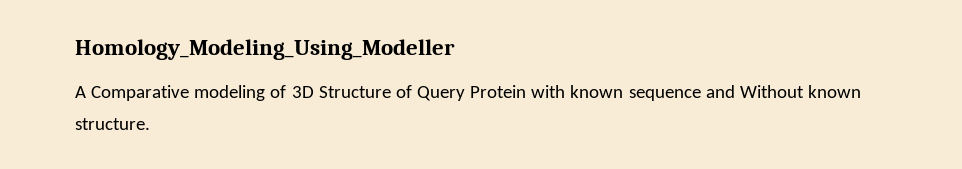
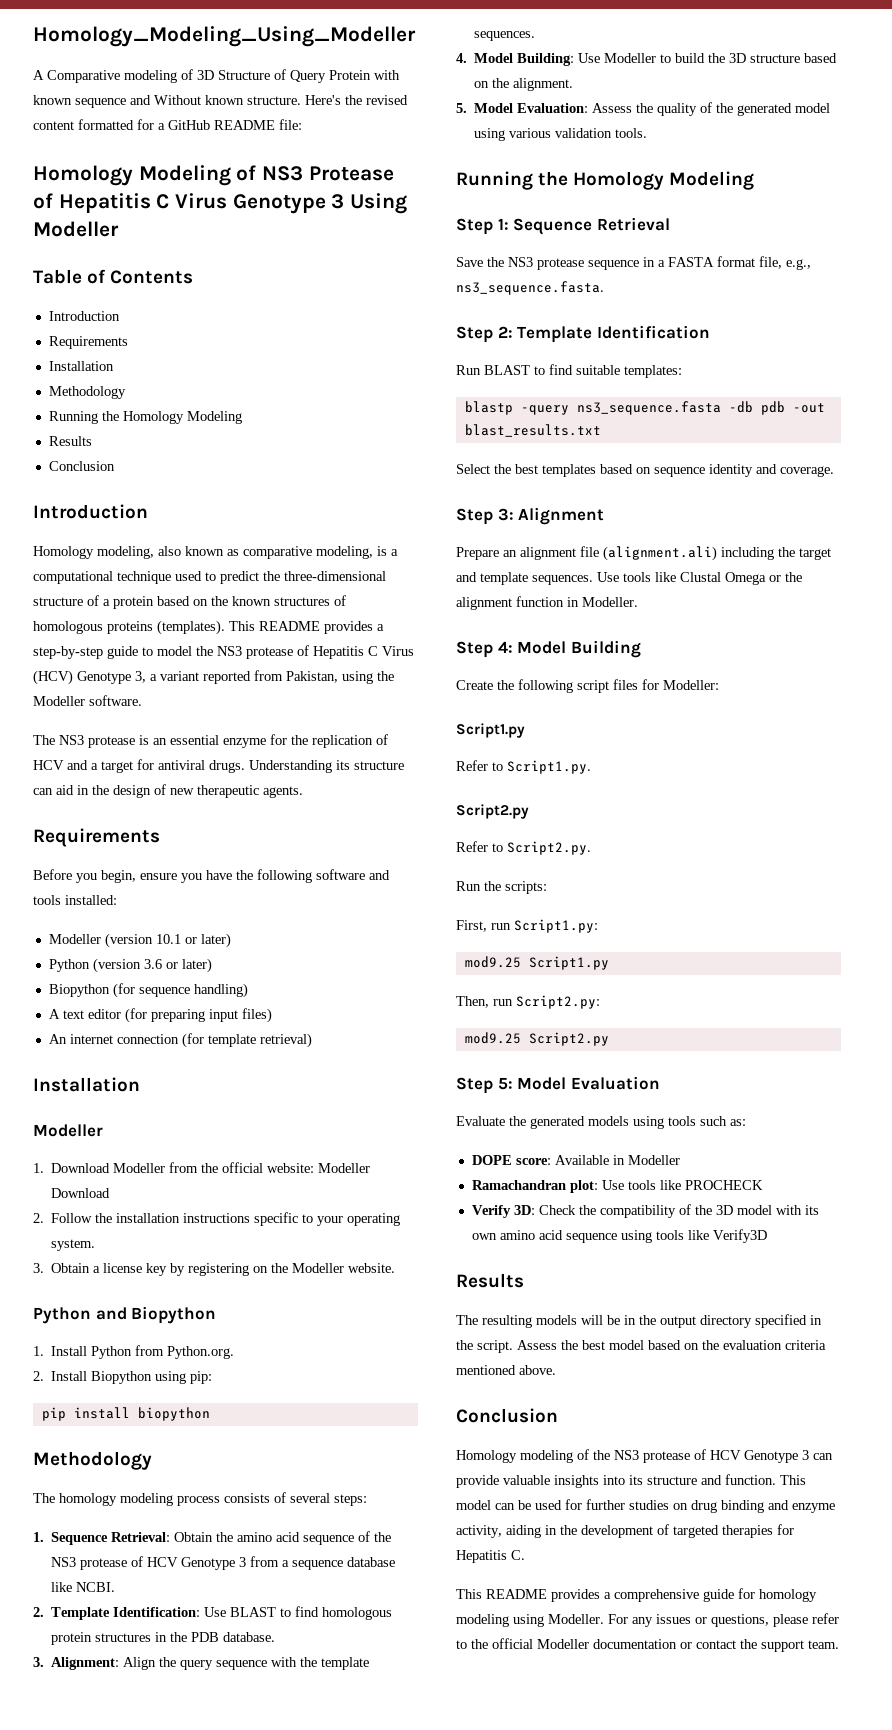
+ Here's the revised content formatted for a GitHub README file:
+ Homology Modeling of NS3 Protease of Hepatitis C Virus Genotype 3 Using Modeller
+ Table of Contents
+ Introduction
+ Requirements
+ Installation
+ Methodology
+ Running the Homology Modeling
+ Results
+ Conclusion
+ Introduction
+ Homology modeling, also known as comparative modeling, is a computational technique used to predict the three-dimensional structure of a protein based on the known structures of homologous proteins (templates). This README provides a step-by-step guide to model the NS3 protease of Hepatitis C Virus (HCV) Genotype 3, a variant reported from Pakistan, using the Modeller software.
+ The NS3 protease is an essential enzyme for the replication of HCV and a target for antiviral drugs. Understanding its structure can aid in the design of new therapeutic agents.
+ Requirements
+ Before you begin, ensure you have the following software and tools installed:
+ Modeller (version 10.1 or later)
+ Python (version 3.6 or later)
+ Biopython (for sequence handling)
+ A text editor (for preparing input files)
+ An internet connection (for template retrieval)
+ Installation
+ Modeller
+ 1. Download Modeller from the official website: Modeller Download
+ 2. Follow the installation instructions specific to your operating system.
+ 3. Obtain a license key by registering on the Modeller website.
+ Python and Biopython
+ 1. Install Python from Python.org.
+ 2. Install Biopython using pip:
+ pip install biopython
+ Methodology
+ The homology modeling process consists of several steps:
+ 1. Sequence Retrieval: Obtain the amino acid sequence of the NS3 protease of HCV Genotype 3 from a sequence database like NCBI.
+ 2. Template Identification: Use BLAST to find homologous protein structures in the PDB database.
+ 3. Alignment: Align the query sequence with the template sequences.
+ 4. Model Building: Use Modeller to build the 3D structure based on the alignment.
+ 5. Model Evaluation: Assess the quality of the generated model using various validation tools.
+ Running the Homology Modeling
+ Step 1: Sequence Retrieval
+ Save the NS3 protease sequence in a FASTA format file, e.g., ns3_sequence.fasta.
+ Step 2: Template Identification
+ Run BLAST to find suitable templates:
+ blastp -query ns3_sequence.fasta -db pdb -out blast_results.txt
+ Select the best templates based on sequence identity and coverage.
+ Step 3: Alignment
+ Prepare an alignment file (alignment.ali) including the target and template sequences. Use tools like Clustal Omega or the alignment function in Modeller.
+ Step 4: Model Building
+ Create the following script files for Modeller:
+ Script1.py
+ Refer to Script1.py.
+ Script2.py
+ Refer to Script2.py.
+ Run the scripts:
+ First, run Script1.py:
+ mod9.25 Script1.py
+ Then, run Script2.py:
+ mod9.25 Script2.py
+ Step 5: Model Evaluation
+ Evaluate the generated models using tools such as:
+ DOPE score: Available in Modeller
+ Ramachandran plot: Use tools like PROCHECK
+ Verify 3D: Check the compatibility of the 3D model with its own amino acid sequence using tools like Verify3D
+ Results
+ The resulting models will be in the output directory specified in the script. Assess the best model based on the evaluation criteria mentioned above.
+ Conclusion
+ Homology modeling of the NS3 protease of HCV Genotype 3 can provide valuable insights into its structure and function. This model can be used for further studies on drug binding and enzyme activity, aiding in the development of targeted therapies for Hepatitis C.
+ This README provides a comprehensive guide for homology modeling using Modeller. For any issues or questions, please refer to the official Modeller documentation or contact the support team.

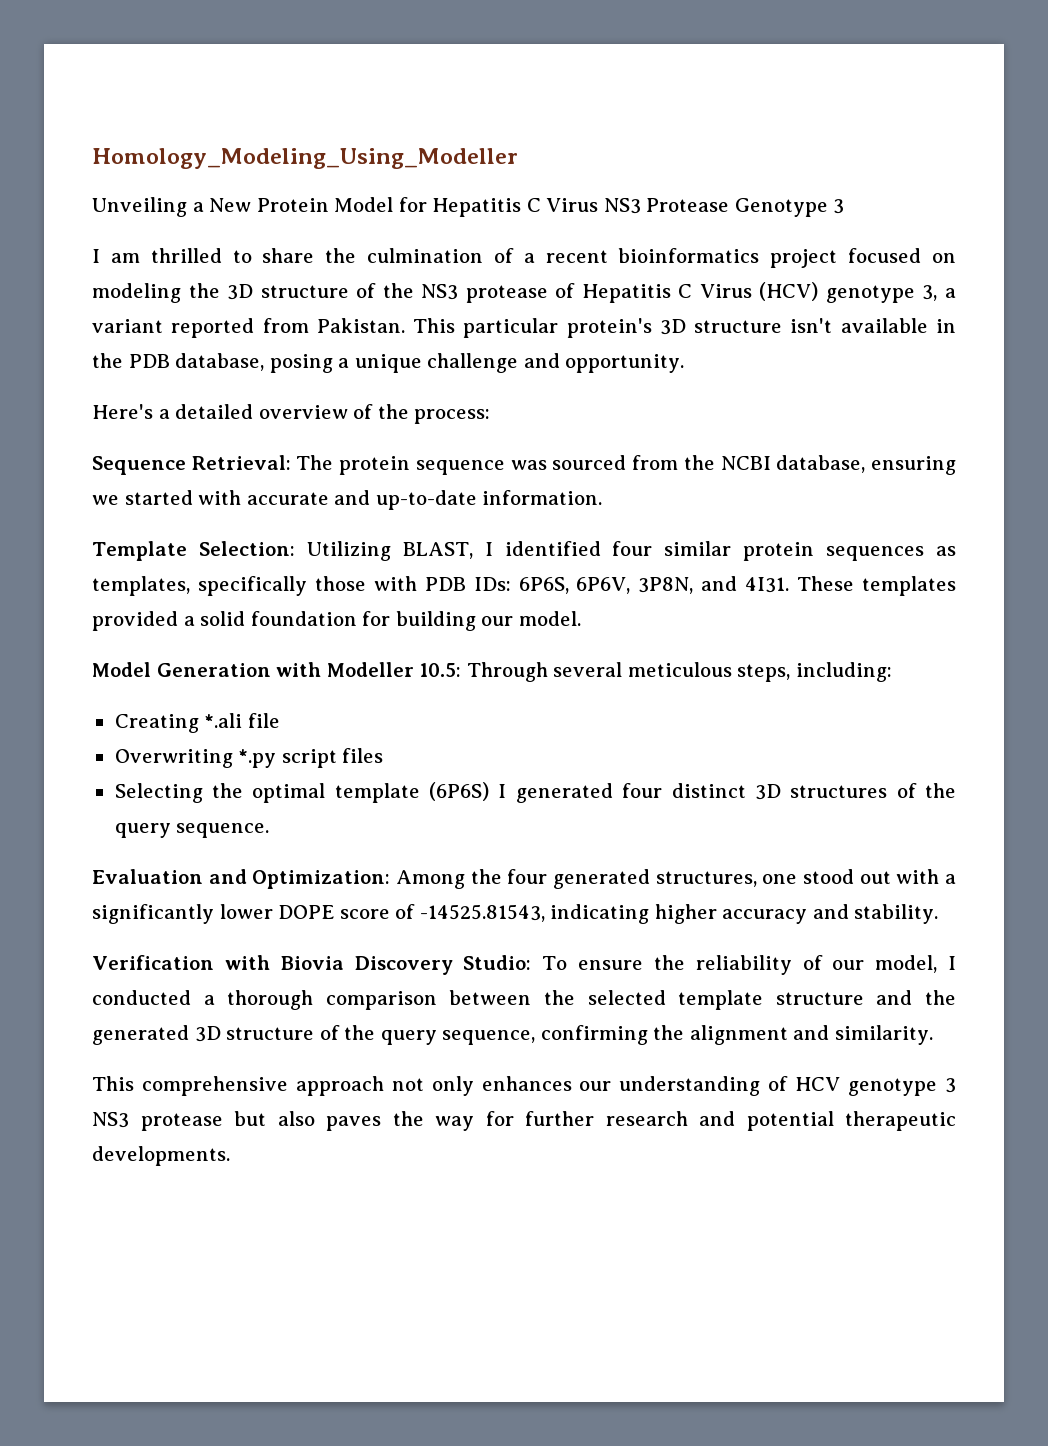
- A Comparative modeling of 3D Structure of Query Protein with known sequence and Without known structure. Here's the revised content formatted for a GitHub README file:
- Homology Modeling of NS3 Protease of Hepatitis C Virus Genotype 3 Using Modeller
- Table of Contents
- Introduction
- Requirements
- Installation
- Methodology
- Running the Homology Modeling
- Results
- Conclusion
- Introduction
- Homology modeling, also known as comparative modeling, is a computational technique used to predict the three-dimensional structure of a protein based on the known structures of homologous proteins (templates). This README provides a step-by-step guide to model the NS3 protease of Hepatitis C Virus (HCV) Genotype 3, a variant reported from Pakistan, using the Modeller software.
- The NS3 protease is an essential enzyme for the replication of HCV and a target for antiviral drugs. Understanding its structure can aid in the design of new therapeutic agents.
- Requirements
- Before you begin, ensure you have the following software and tools installed:
- Modeller (version 10.1 or later)
- Python (version 3.6 or later)
- Biopython (for sequence handling)
- A text editor (for preparing input files)
- An internet connection (for template retrieval)
- Installation
- Modeller
- 1. Download Modeller from the official website: Modeller Download
- 2. Follow the installation instructions specific to your operating system.
- 3. Obtain a license key by registering on the Modeller website.
- Python and Biopython
- 1. Install Python from Python.org.
- 2. Install Biopython using pip:
- pip install biopython
- Methodology
- The homology modeling process consists of several steps:
- 1. Sequence Retrieval: Obtain the amino acid sequence of the NS3 protease of HCV Genotype 3 from a sequence database like NCBI.
- 2. Template Identification: Use BLAST to find homologous protein structures in the PDB database.
- 3. Alignment: Align the query sequence with the template sequences.
- 4. Model Building: Use Modeller to build the 3D structure based on the alignment.
- 5. Model Evaluation: Assess the quality of the generated model using various validation tools.
- Running the Homology Modeling
- Step 1: Sequence Retrieval
- Save the NS3 protease sequence in a FASTA format file, e.g., ns3_sequence.fasta.
- Step 2: Template Identification
- Run BLAST to find suitable templates:
- blastp -query ns3_sequence.fasta -db pdb -out blast_results.txt
- Select the best templates based on sequence identity and coverage.
- Step 3: Alignment
- Prepare an alignment file (alignment.ali) including the target and template sequences. Use tools like Clustal Omega or the alignment function in Modeller.
- Step 4: Model Building
- Create the following script files for Modeller:
- Script1.py
- Refer to Script1.py.
- Script2.py
- Refer to Script2.py.
- Run the scripts:
- First, run Script1.py:
- mod9.25 Script1.py
- Then, run Script2.py:
- mod9.25 Script2.py
- Step 5: Model Evaluation
- Evaluate the generated models using tools such as:
- DOPE score: Available in Modeller
- Ramachandran plot: Use tools like PROCHECK
- Verify 3D: Check the compatibility of the 3D model with its own amino acid sequence using tools like Verify3D
- Results
- The resulting models will be in the output directory specified in the script. Assess the best model based on the evaluation criteria mentioned above.
- Conclusion
- Homology modeling of the NS3 protease of HCV Genotype 3 can provide valuable insights into its structure and function. This model can be used for further studies on drug binding and enzyme activity, aiding in the development of targeted therapies for Hepatitis C.
- This README provides a comprehensive guide for homology modeling using Modeller. For any issues or questions, please refer to the official Modeller documentation or contact the support team.
+ Unveiling a New Protein Model for Hepatitis C Virus NS3 Protease Genotype 3
+ I am thrilled to share the culmination of a recent bioinformatics project focused on modeling the 3D structure of the NS3 protease of Hepatitis C Virus (HCV) genotype 3, a variant reported from Pakistan. This particular protein's 3D structure isn't available in the PDB database, posing a unique challenge and opportunity.
+ Here's a detailed overview of the process:
+ Sequence Retrieval: The protein sequence was sourced from the NCBI database, ensuring we started with accurate and up-to-date information.
+ Template Selection: Utilizing BLAST, I identified four similar protein sequences as templates, specifically those with PDB IDs: 6P6S, 6P6V, 3P8N, and 4I31. These templates provided a solid foundation for building our model.
+ Model Generation with Modeller 10.5: Through several meticulous steps, including:
+ Creating *.ali file
+ Overwriting *.py script files
+ Selecting the optimal template (6P6S) I generated four distinct 3D structures of the query sequence.
+ Evaluation and Optimization: Among the four generated structures, one stood out with a significantly lower DOPE score of -14525.81543, indicating higher accuracy and stability.
+ Verification with Biovia Discovery Studio: To ensure the reliability of our model, I conducted a thorough comparison between the selected template structure and the generated 3D structure of the query sequence, confirming the alignment and similarity.
+ This comprehensive approach not only enhances our understanding of HCV genotype 3 NS3 protease but also paves the way for further research and potential therapeutic developments.

